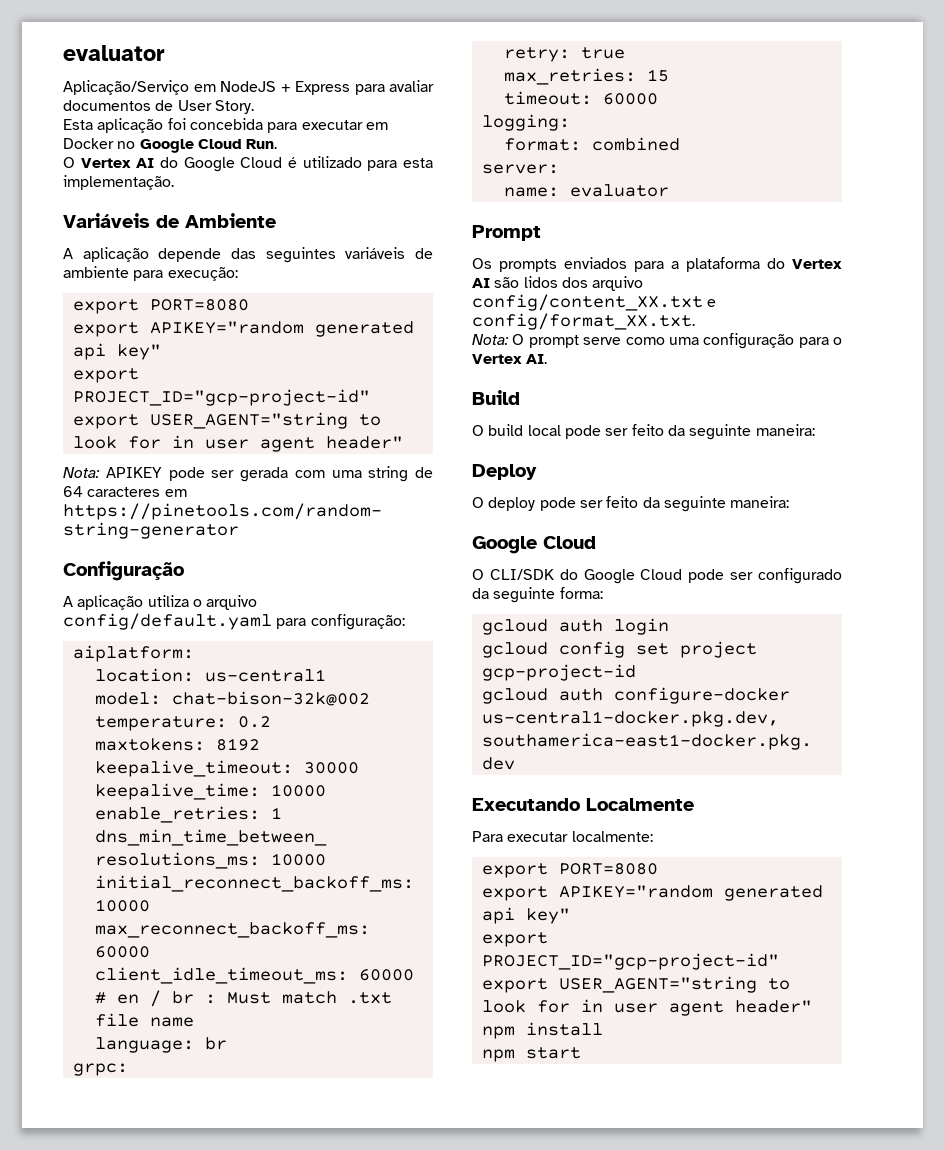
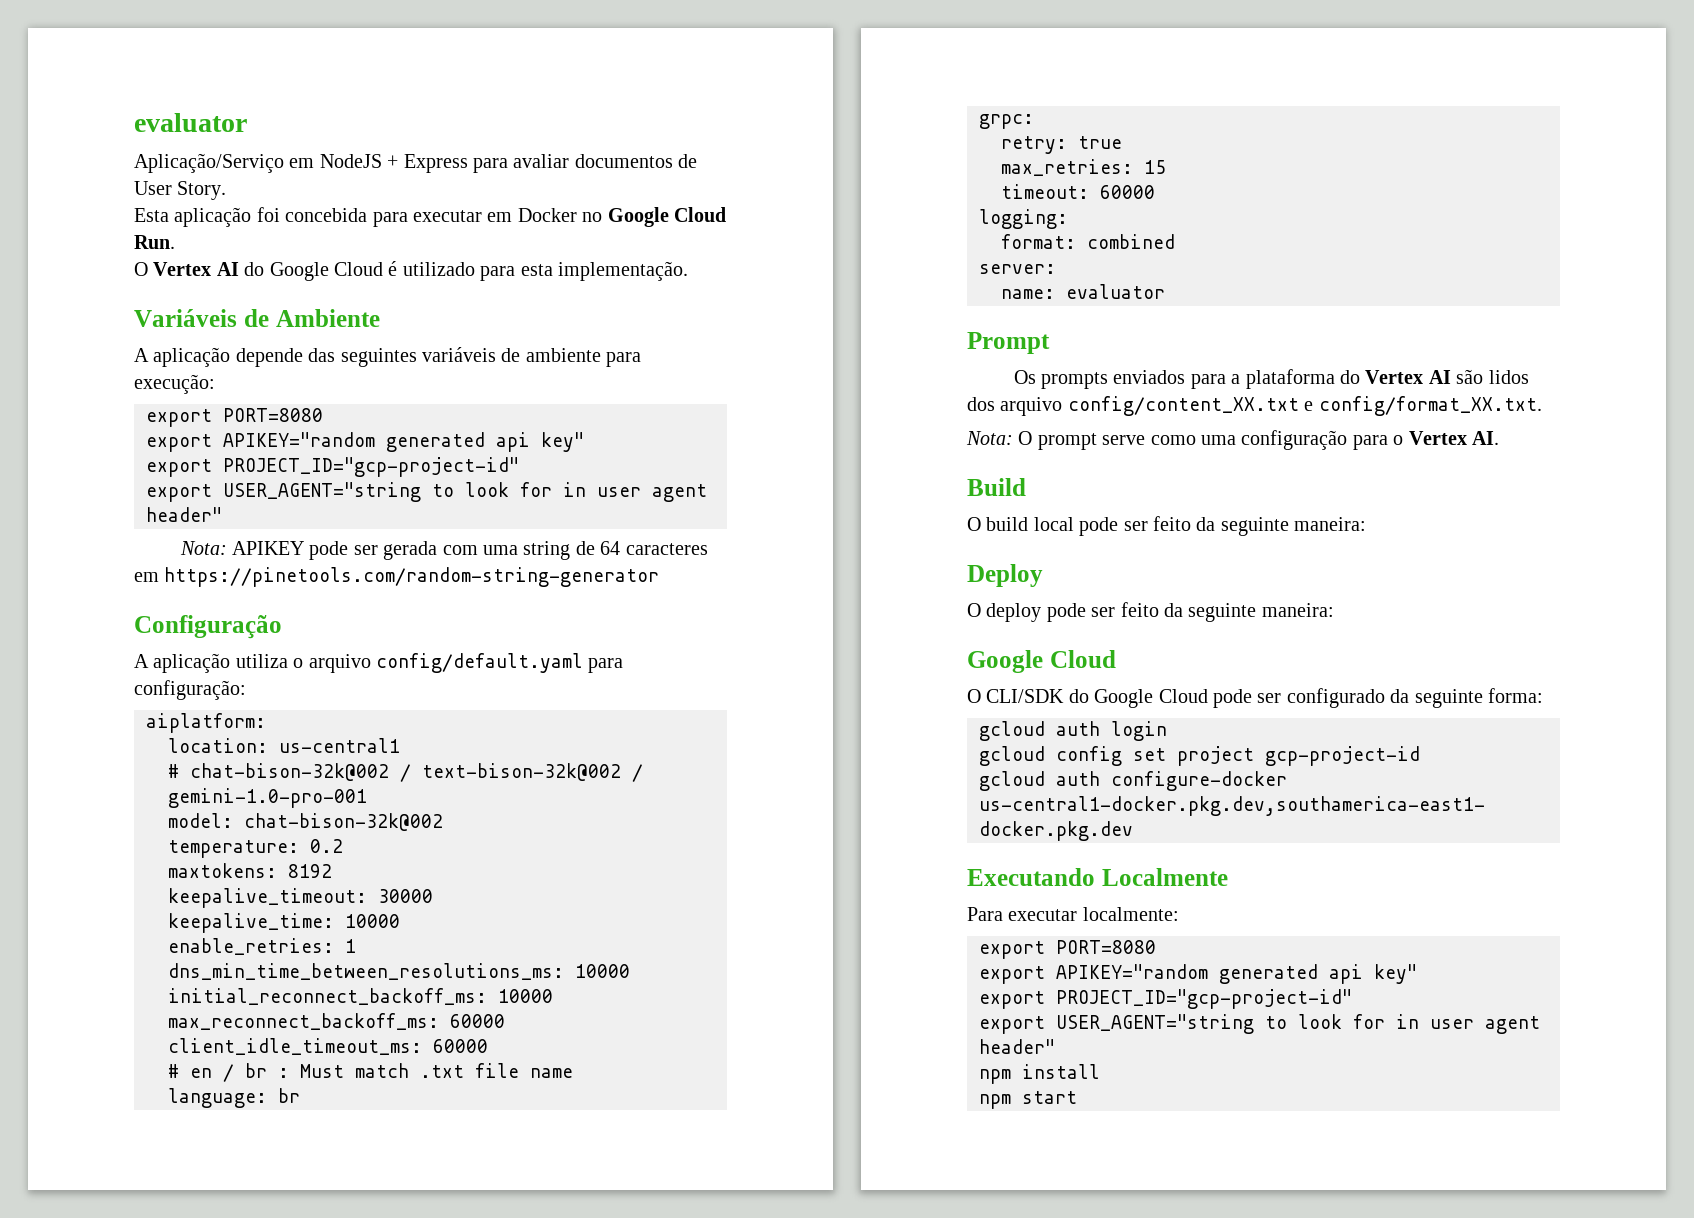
+ # chat-bison-32k@002 / text-bison-32k@002 / gemini-1.0-pro-001

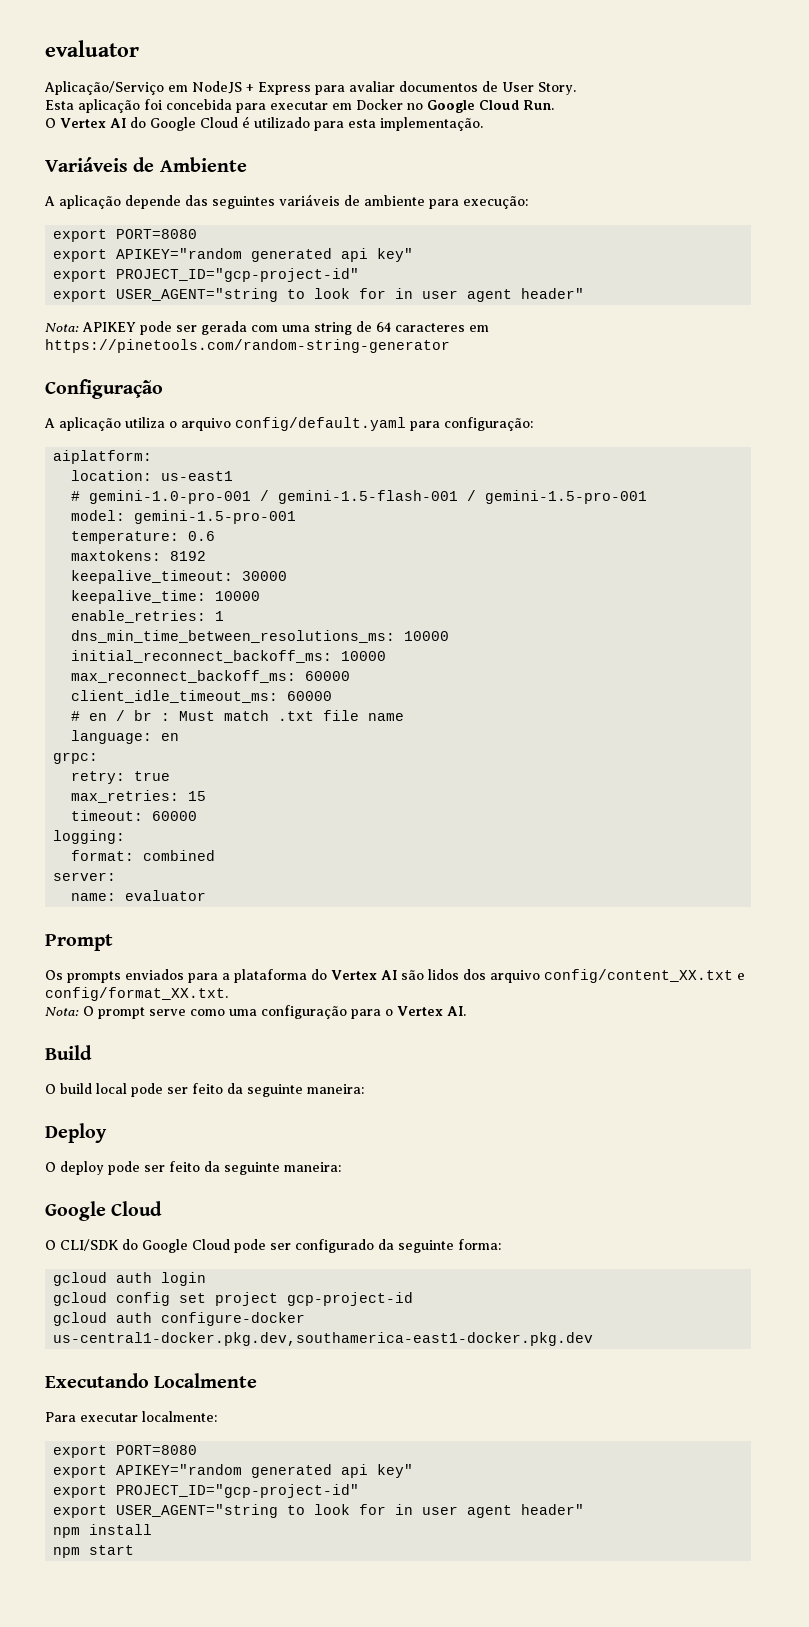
- location: us-central1
- # chat-bison-32k@002 / text-bison-32k@002 / gemini-1.0-pro-001
+ location: us-east1
+ # gemini-1.0-pro-001 / gemini-1.5-flash-001 / gemini-1.5-pro-001
- model: chat-bison-32k@002
+ model: gemini-1.5-pro-001
- temperature: 0.2
+ temperature: 0.6
- language: br
+ language: en

